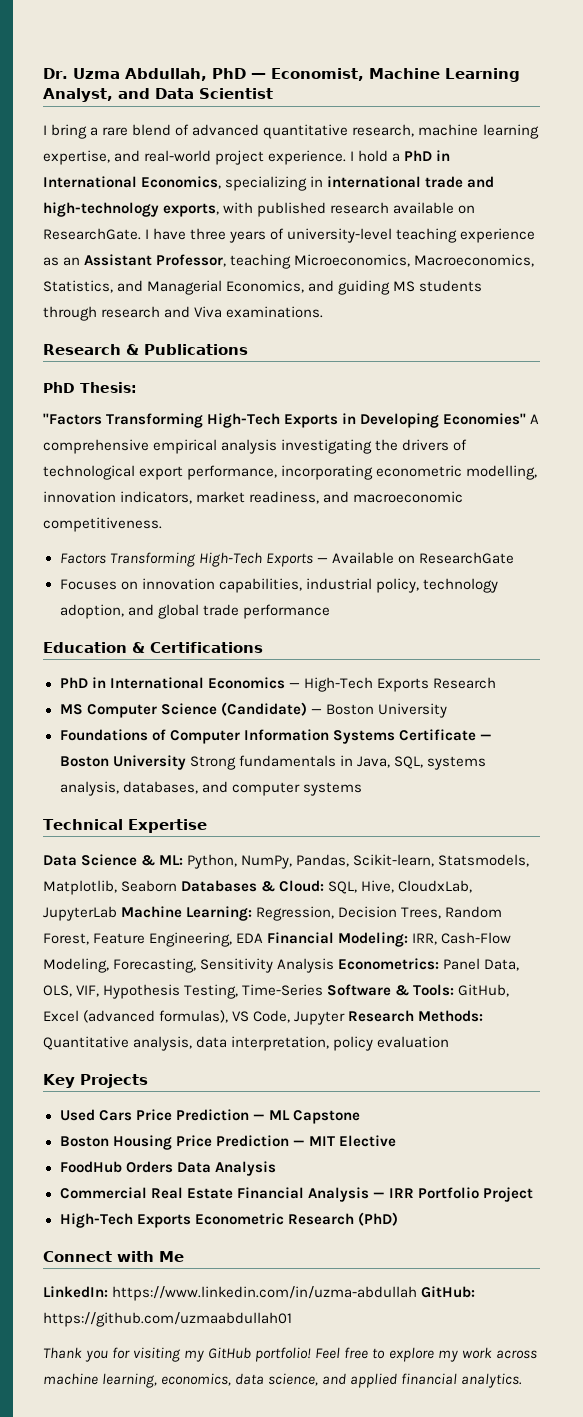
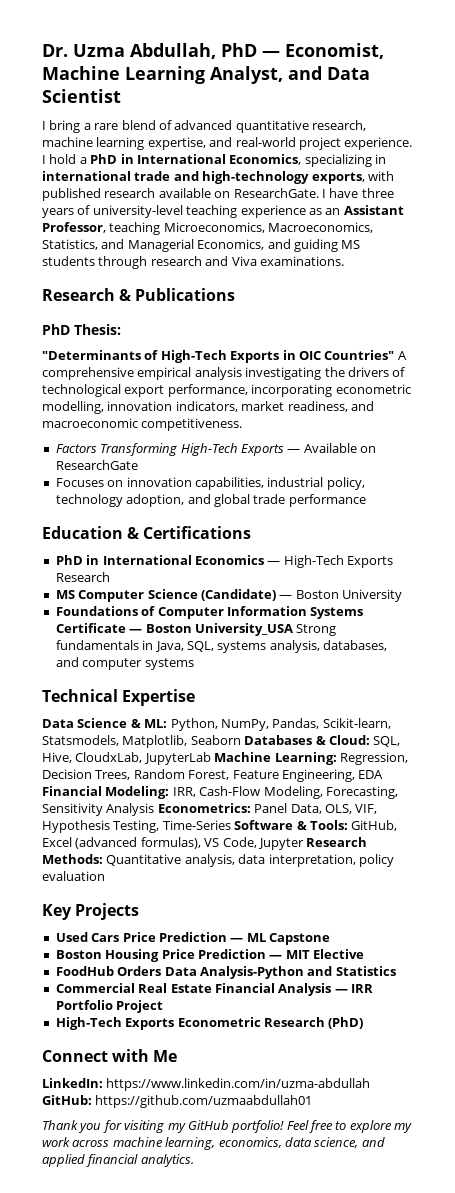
- "Factors Transforming High-Tech Exports in Developing Economies" A comprehensive empirical analysis investigating the drivers of technological export performance, incorporating econometric modelling, innovation indicators, market readiness, and macroeconomic competitiveness.
+ "Determinants of High-Tech Exports in OIC Countries" A comprehensive empirical analysis investigating the drivers of technological export performance, incorporating econometric modelling, innovation indicators, market readiness, and macroeconomic competitiveness.
- Foundations of Computer Information Systems Certificate — Boston University Strong fundamentals in Java, SQL, systems analysis, databases, and computer systems
+ Foundations of Computer Information Systems Certificate — Boston University_USA Strong fundamentals in Java, SQL, systems analysis, databases, and computer systems
- FoodHub Orders Data Analysis
+ FoodHub Orders Data Analysis-Python and Statistics

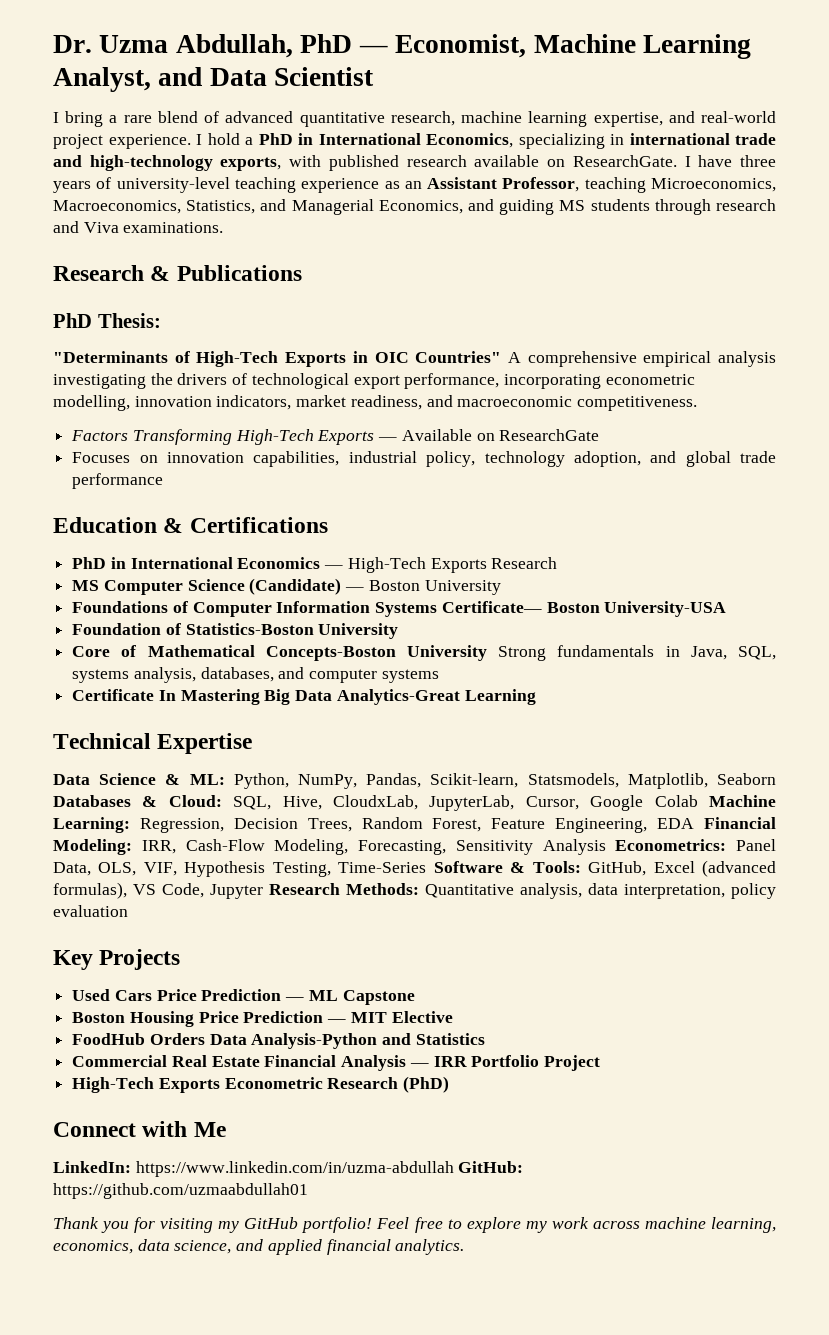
- Foundations of Computer Information Systems Certificate — Boston University_USA Strong fundamentals in Java, SQL, systems analysis, databases, and computer systems
+ Foundations of Computer Information Systems Certificate— Boston University-USA
+ Foundation of Statistics-Boston University
+ Core of Mathematical Concepts-Boston University Strong fundamentals in Java, SQL, systems analysis, databases, and computer systems
+ Certificate In Mastering Big Data Analytics-Great Learning
- SQL, Hive, CloudxLab, JupyterLab Machine Learning:
+ SQL, Hive, CloudxLab, JupyterLab, Cursor, Google Colab Machine Learning:

